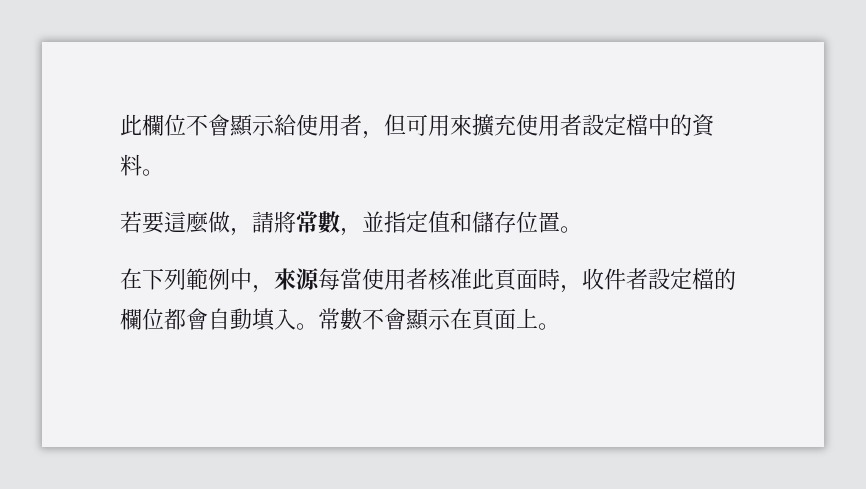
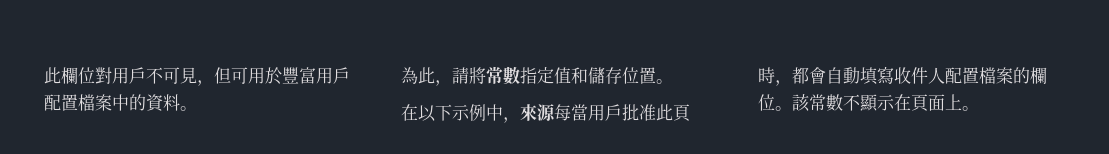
- 此欄位不會顯示給使用者，但可用來擴充使用者設定檔中的資料。
+ 此欄位對用戶不可見，但可用於豐富用戶配置檔案中的資料。
- 若要這麼做，請將常數，並指定值和儲存位置。
+ 為此，請將常數指定值和儲存位置。
- 在下列範例中，來源每當使用者核准此頁面時，收件者設定檔的欄位都會自動填入。常數不會顯示在頁面上。
+ 在以下示例中，來源每當用戶批准此頁時，都會自動填寫收件人配置檔案的欄位。該常數不顯示在頁面上。

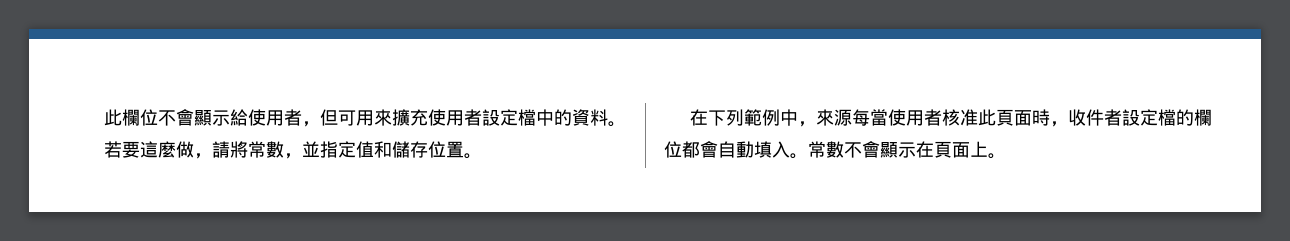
- 此欄位對用戶不可見，但可用於豐富用戶配置檔案中的資料。
+ 此欄位不會顯示給使用者，但可用來擴充使用者設定檔中的資料。
- 為此，請將常數指定值和儲存位置。
+ 若要這麼做，請將常數，並指定值和儲存位置。
- 在以下示例中，來源每當用戶批准此頁時，都會自動填寫收件人配置檔案的欄位。該常數不顯示在頁面上。
+ 在下列範例中，來源每當使用者核准此頁面時，收件者設定檔的欄位都會自動填入。常數不會顯示在頁面上。

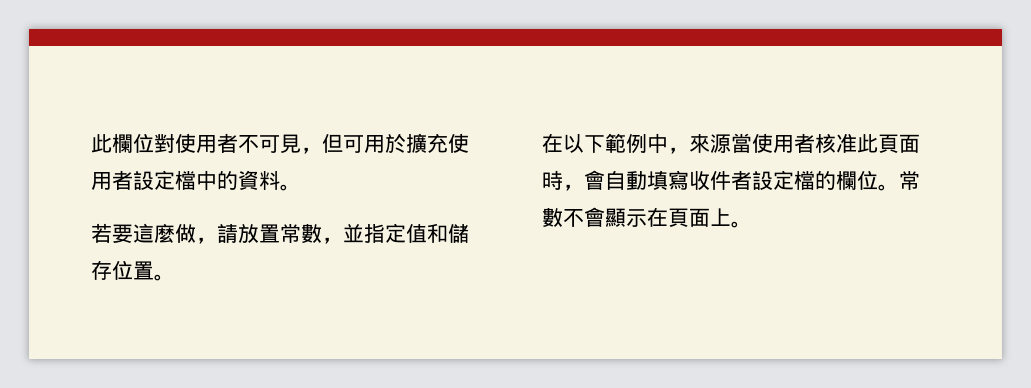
- 此欄位不會顯示給使用者，但可用來擴充使用者設定檔中的資料。
+ 此欄位對使用者不可見，但可用於擴充使用者設定檔中的資料。
- 若要這麼做，請將常數，並指定值和儲存位置。
+ 若要這麼做，請放置常數，並指定值和儲存位置。
- 在下列範例中，來源每當使用者核准此頁面時，收件者設定檔的欄位都會自動填入。
+ 在以下範例中，來源當使用者核准此頁面時，會自動填寫收件者設定檔的欄位。

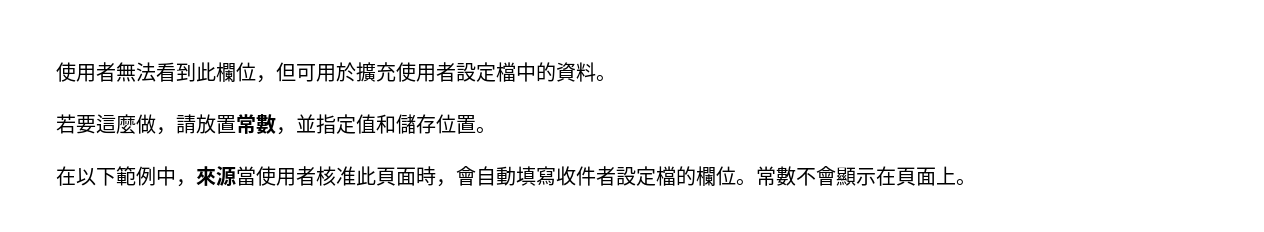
- 此欄位對使用者不可見，但可用於擴充使用者設定檔中的資料。
+ 使用者無法看到此欄位，但可用於擴充使用者設定檔中的資料。

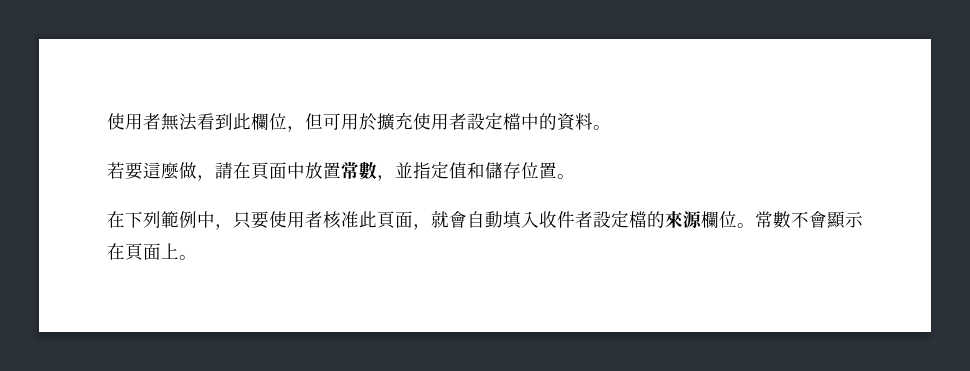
- 若要這麼做，請放置常數，並指定值和儲存位置。
+ 若要這麼做，請在頁面中放置常數，並指定值和儲存位置。
- 在以下範例中，來源當使用者核准此頁面時，會自動填寫收件者設定檔的欄位。
+ 在下列範例中，只要使用者核准此頁面，就會自動填入收件者設定檔的來源欄位。

